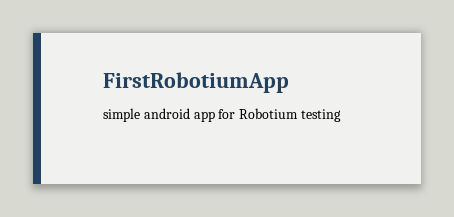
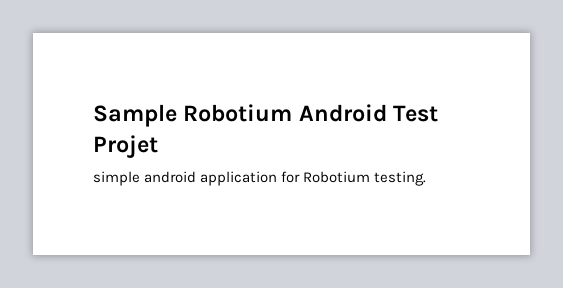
- FirstRobotiumApp
+ Sample Robotium Android Test Projet
- simple android app for Robotium testing
+ simple android application for Robotium testing.

